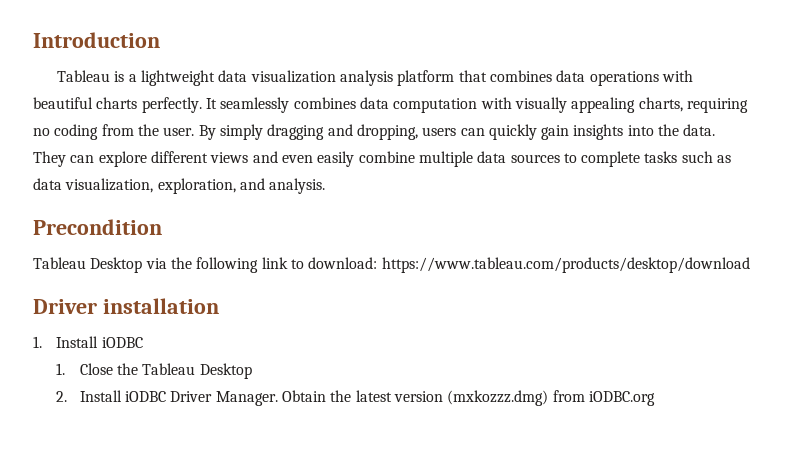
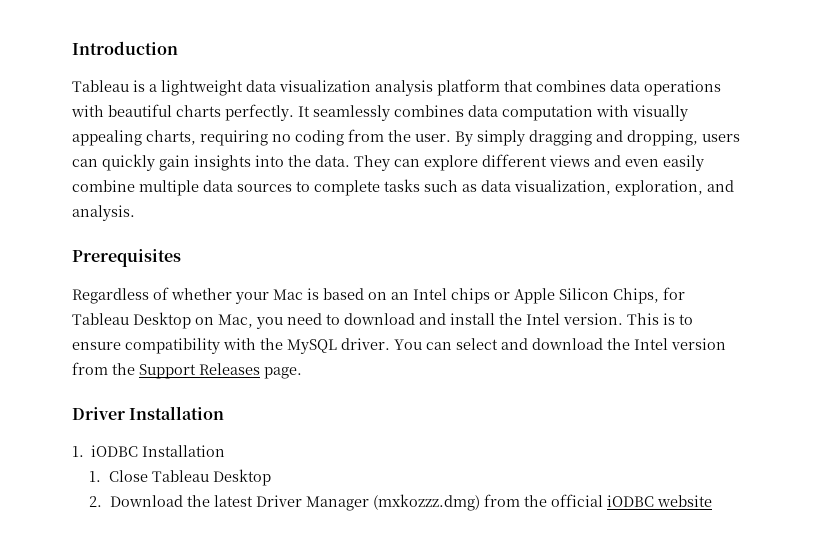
- Precondition
- Tableau Desktop via the following link to download: https://www.tableau.com/products/desktop/download
- Driver installation
- 1. Install iODBC
+ Prerequisites
+ Regardless of whether your Mac is based on an Intel chips or Apple Silicon Chips, for Tableau Desktop on Mac, you need to download and install the Intel version. This is to ensure compatibility with the MySQL driver. You can select and download the Intel version from the Support Releases page.
+ Driver Installation
+ 1. iODBC Installation
- 1. Close the Tableau Desktop
+ 1. Close Tableau Desktop
- 2. Install iODBC Driver Manager. Obtain the latest version (mxkozzz.dmg) from iODBC.org
+ 2. Download the latest Driver Manager (mxkozzz.dmg) from the official iODBC website

